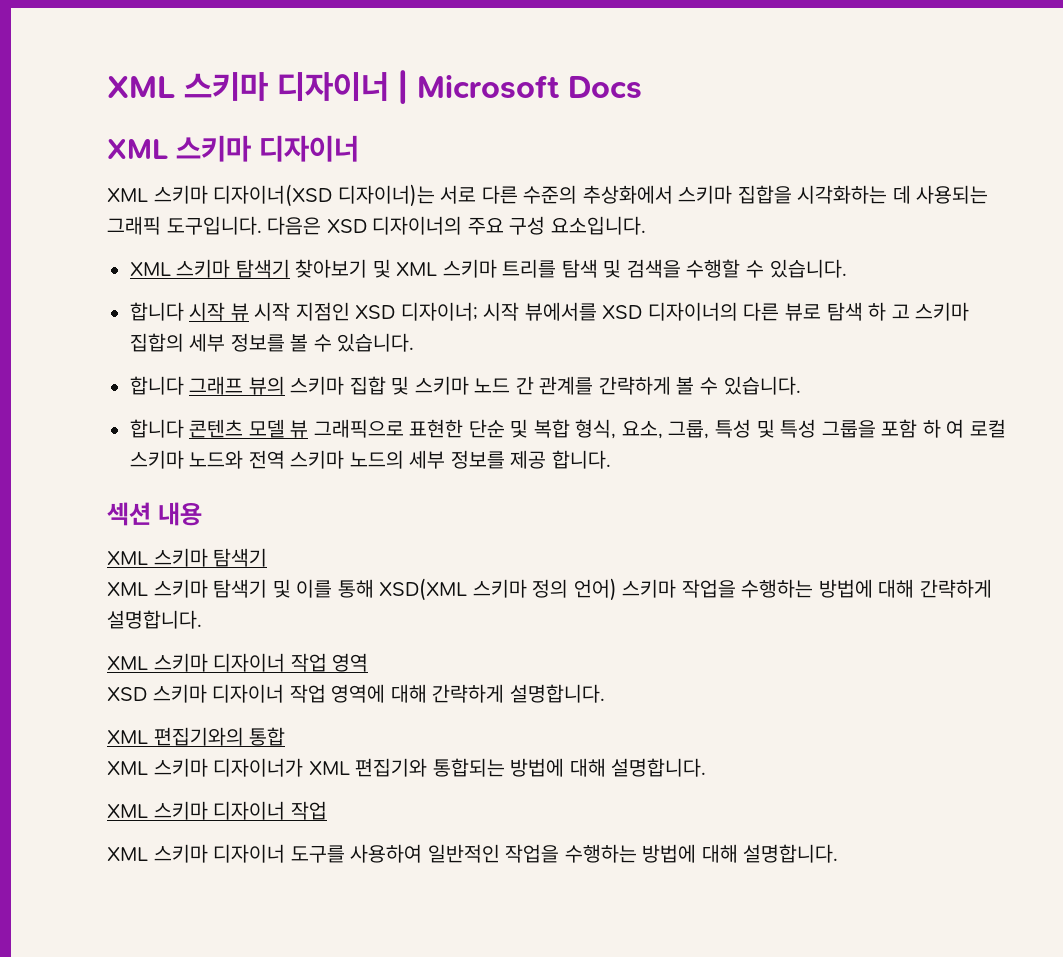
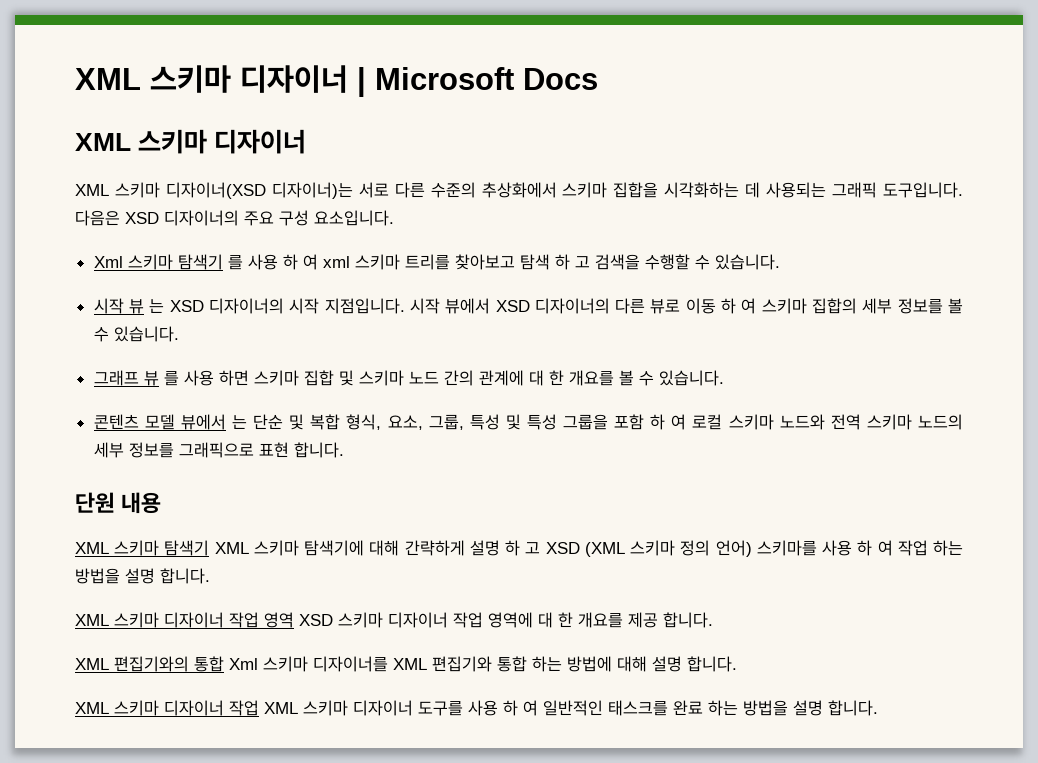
- XML 스키마 탐색기 찾아보기 및 XML 스키마 트리를 탐색 및 검색을 수행할 수 있습니다.
+ Xml 스키마 탐색기 를 사용 하 여 xml 스키마 트리를 찾아보고 탐색 하 고 검색을 수행할 수 있습니다.
- 합니다 시작 뷰 시작 지점인 XSD 디자이너; 시작 뷰에서를 XSD 디자이너의 다른 뷰로 탐색 하 고 스키마 집합의 세부 정보를 볼 수 있습니다.
+ 시작 뷰 는 XSD 디자이너의 시작 지점입니다. 시작 뷰에서 XSD 디자이너의 다른 뷰로 이동 하 여 스키마 집합의 세부 정보를 볼 수 있습니다.
- 합니다 그래프 뷰의 스키마 집합 및 스키마 노드 간 관계를 간략하게 볼 수 있습니다.
- 합니다 콘텐츠 모델 뷰 그래픽으로 표현한 단순 및 복합 형식, 요소, 그룹, 특성 및 특성 그룹을 포함 하 여 로컬 스키마 노드와 전역 스키마 노드의 세부 정보를 제공 합니다.
- 섹션 내용
- XML 스키마 탐색기
- XML 스키마 탐색기 및 이를 통해 XSD(XML 스키마 정의 언어) 스키마 작업을 수행하는 방법에 대해 간략하게 설명합니다.
+ 그래프 뷰 를 사용 하면 스키마 집합 및 스키마 노드 간의 관계에 대 한 개요를 볼 수 있습니다.
+ 콘텐츠 모델 뷰에서 는 단순 및 복합 형식, 요소, 그룹, 특성 및 특성 그룹을 포함 하 여 로컬 스키마 노드와 전역 스키마 노드의 세부 정보를 그래픽으로 표현 합니다.
+ 단원 내용
+ XML 스키마 탐색기 XML 스키마 탐색기에 대해 간략하게 설명 하 고 XSD (XML 스키마 정의 언어) 스키마를 사용 하 여 작업 하는 방법을 설명 합니다.
- XML 스키마 디자이너 작업 영역
- XSD 스키마 디자이너 작업 영역에 대해 간략하게 설명합니다.
- XML 편집기와의 통합
- XML 스키마 디자이너가 XML 편집기와 통합되는 방법에 대해 설명합니다.
- XML 스키마 디자이너 작업
- XML 스키마 디자이너 도구를 사용하여 일반적인 작업을 수행하는 방법에 대해 설명합니다.
+ XML 스키마 디자이너 작업 영역 XSD 스키마 디자이너 작업 영역에 대 한 개요를 제공 합니다.
+ XML 편집기와의 통합 Xml 스키마 디자이너를 XML 편집기와 통합 하는 방법에 대해 설명 합니다.
+ XML 스키마 디자이너 작업 XML 스키마 디자이너 도구를 사용 하 여 일반적인 태스크를 완료 하는 방법을 설명 합니다.

